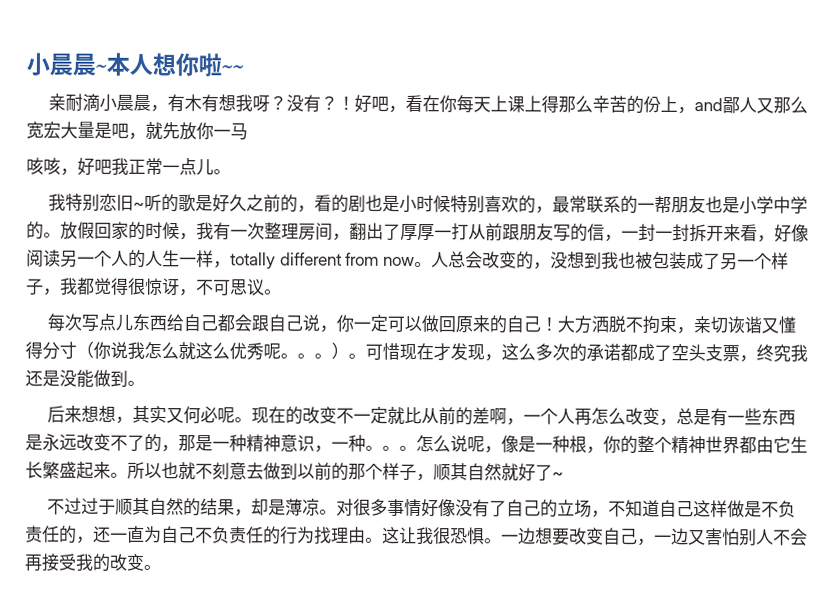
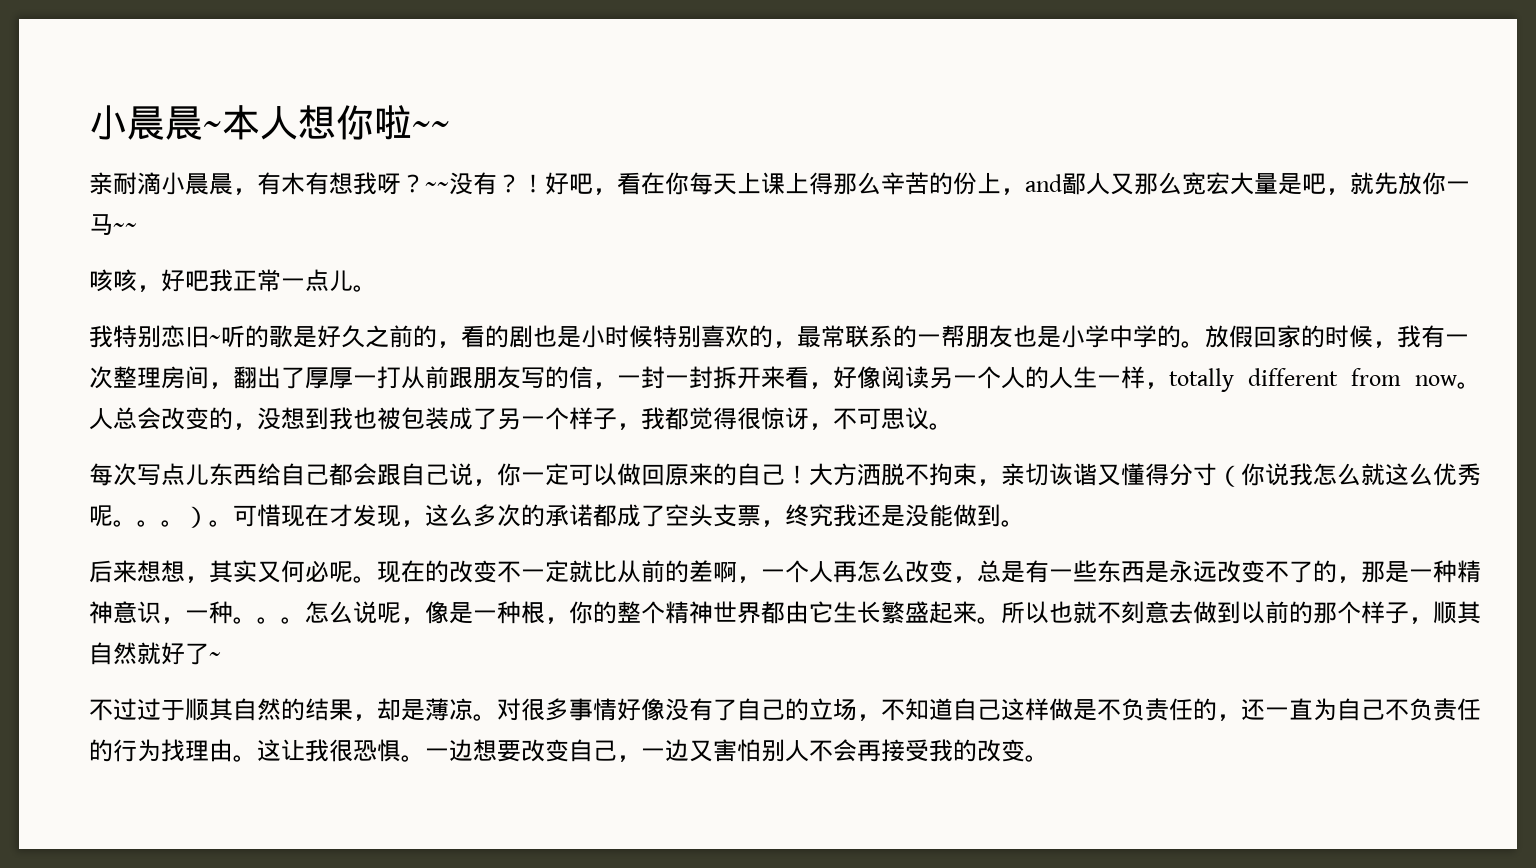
- 没有？
+ ~~没有？
- 好吧，看在你每天上课上得那么辛苦的份上，and鄙人又那么宽宏大量是吧，就先放你一马
+ 好吧，看在你每天上课上得那么辛苦的份上，and鄙人又那么宽宏大量是吧，就先放你一马~~

